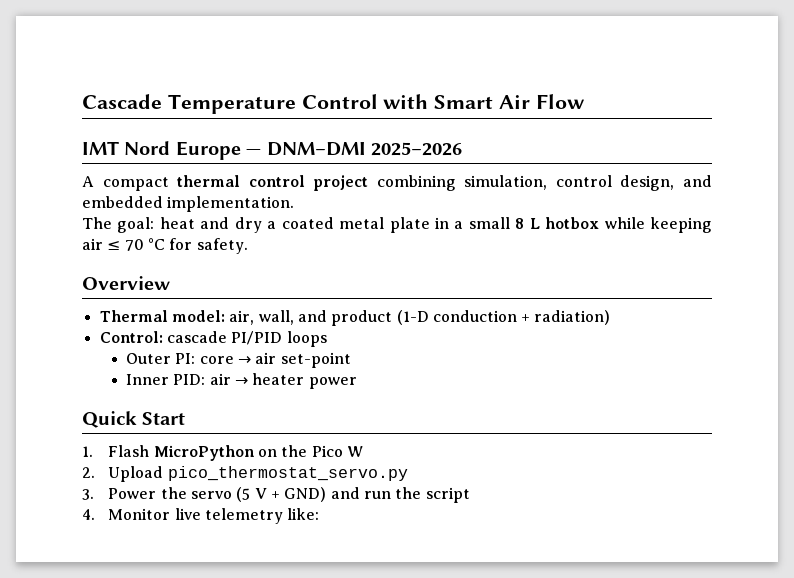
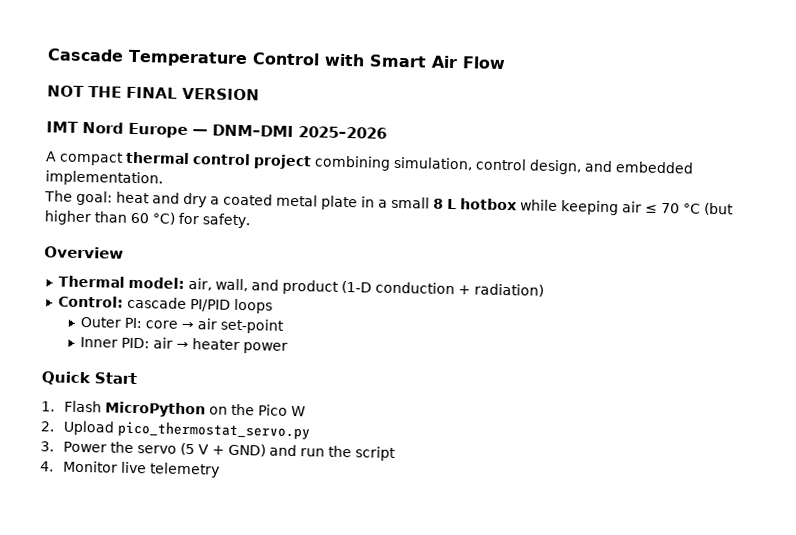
+ NOT THE FINAL VERSION
- The goal: heat and dry a coated metal plate in a small 8 L hotbox while keeping air ≤ 70 °C for safety.
+ The goal: heat and dry a coated metal plate in a small 8 L hotbox while keeping air ≤ 70 °C (but higher than 60 °C) for safety.
- 4. Monitor live telemetry like:
+ 4. Monitor live telemetry

